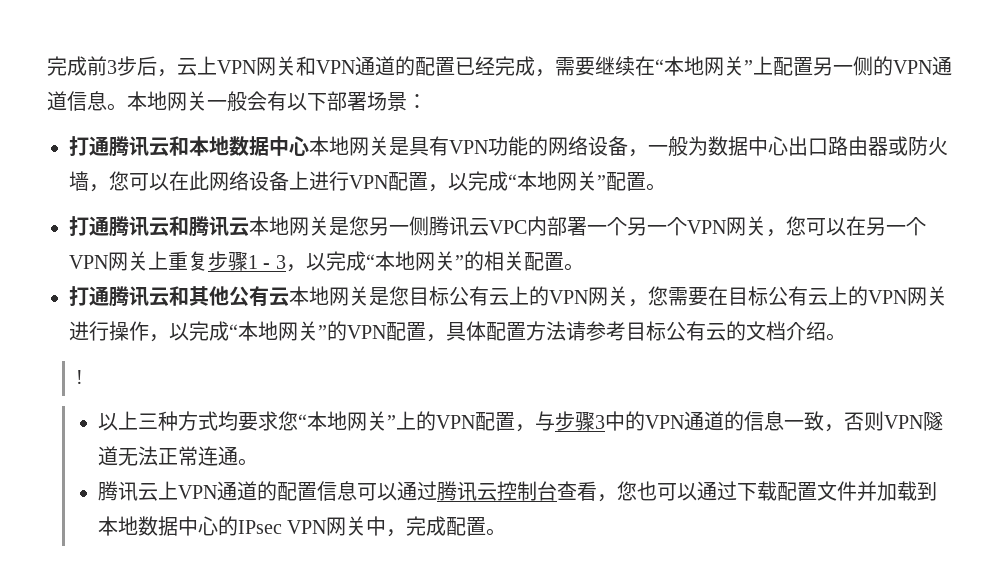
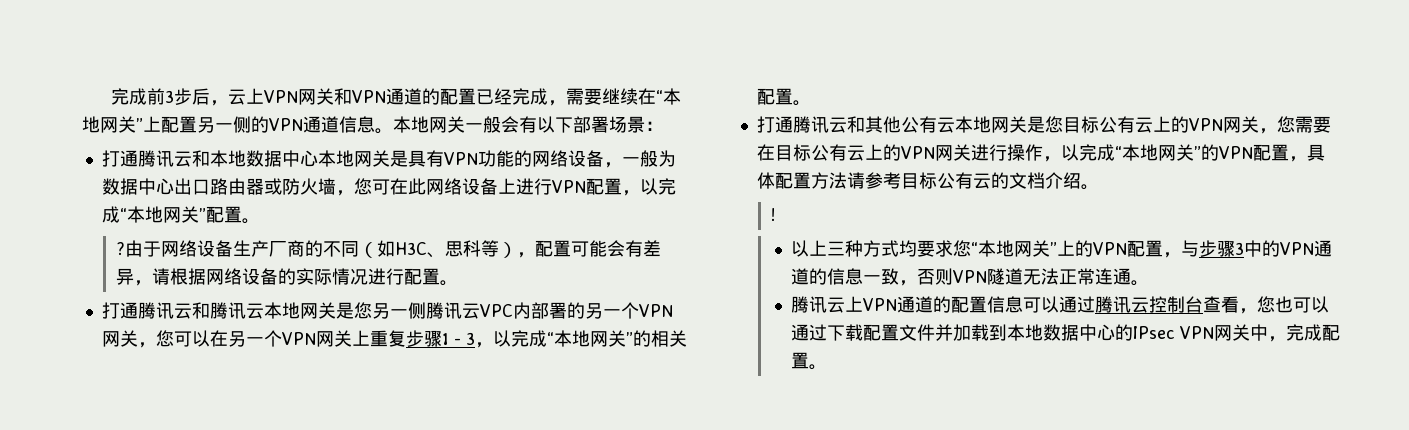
- 打通腾讯云和本地数据中心本地网关是具有VPN功能的网络设备，一般为数据中心出口路由器或防火墙，您可以在此网络设备上进行VPN配置，以完成“本地网关”配置。
+ 打通腾讯云和本地数据中心本地网关是具有VPN功能的网络设备，一般为数据中心出口路由器或防火墙，您可在此网络设备上进行VPN配置，以完成“本地网关”配置。
+ ?由于网络设备生产厂商的不同（如H3C、思科等），配置可能会有差异，请根据网络设备的实际情况进行配置。
- 打通腾讯云和腾讯云本地网关是您另一侧腾讯云VPC内部署一个另一个VPN网关，您可以在另一个VPN网关上重复步骤1 - 3，以完成“本地网关”的相关配置。
+ 打通腾讯云和腾讯云本地网关是您另一侧腾讯云VPC内部署的另一个VPN网关，您可以在另一个VPN网关上重复步骤1 - 3，以完成“本地网关”的相关配置。

